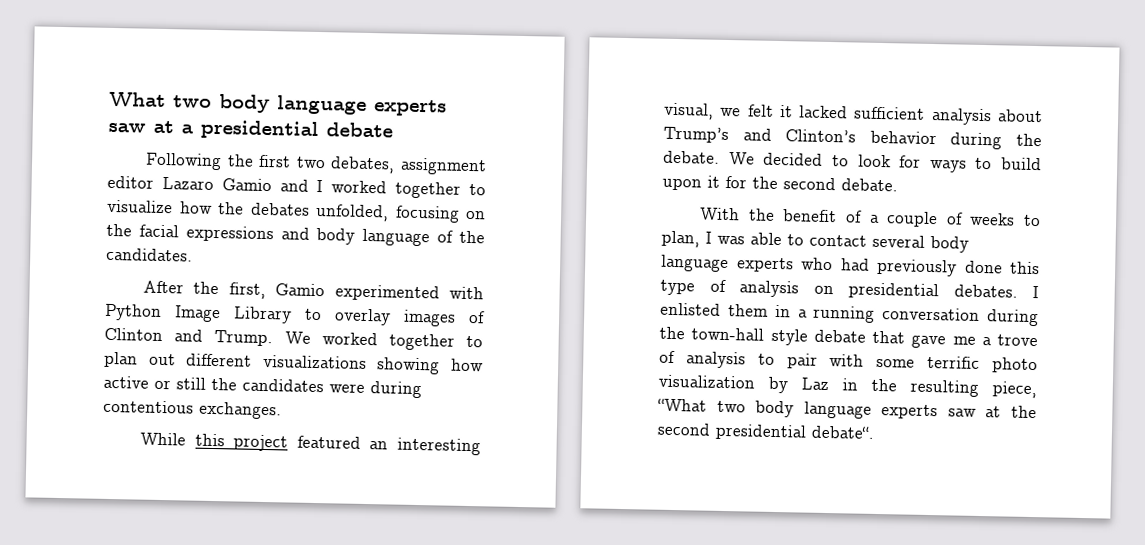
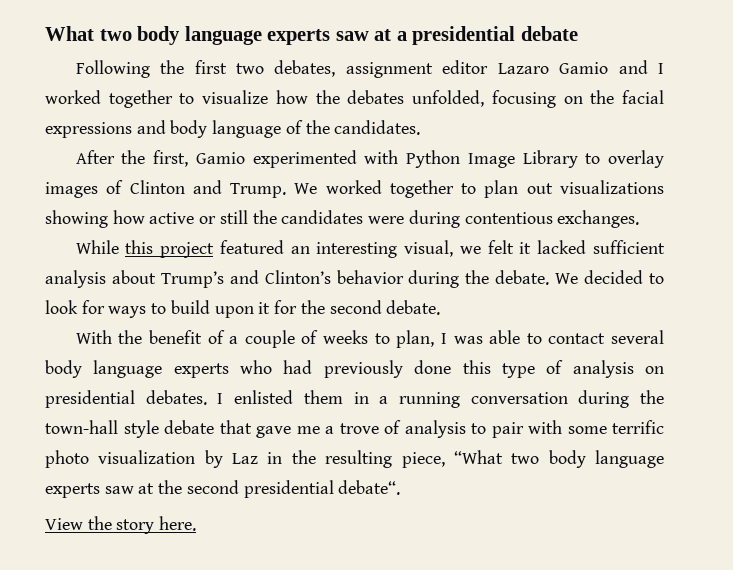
- We worked together to plan out different visualizations showing how active or still the candidates were during contentious exchanges.
+ We worked together to plan out visualizations showing how active or still the candidates were during contentious exchanges.
+ View the story here.

